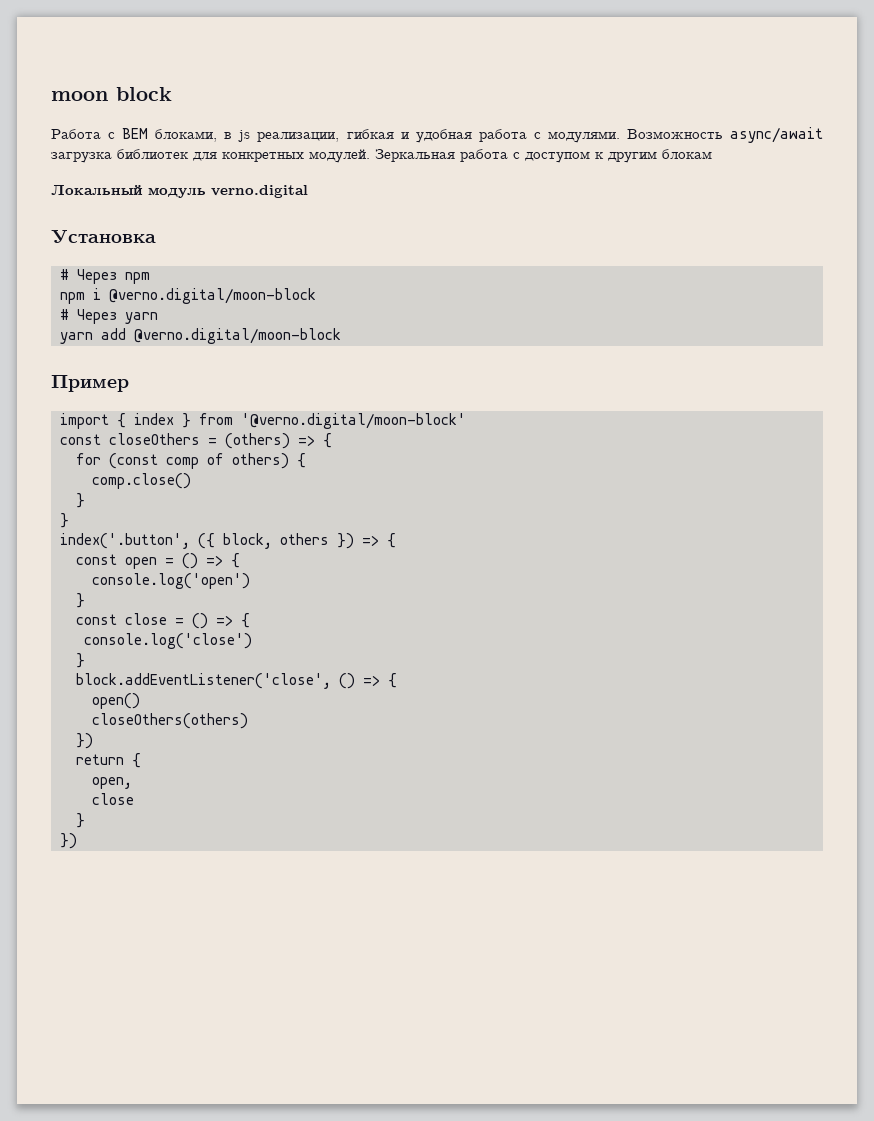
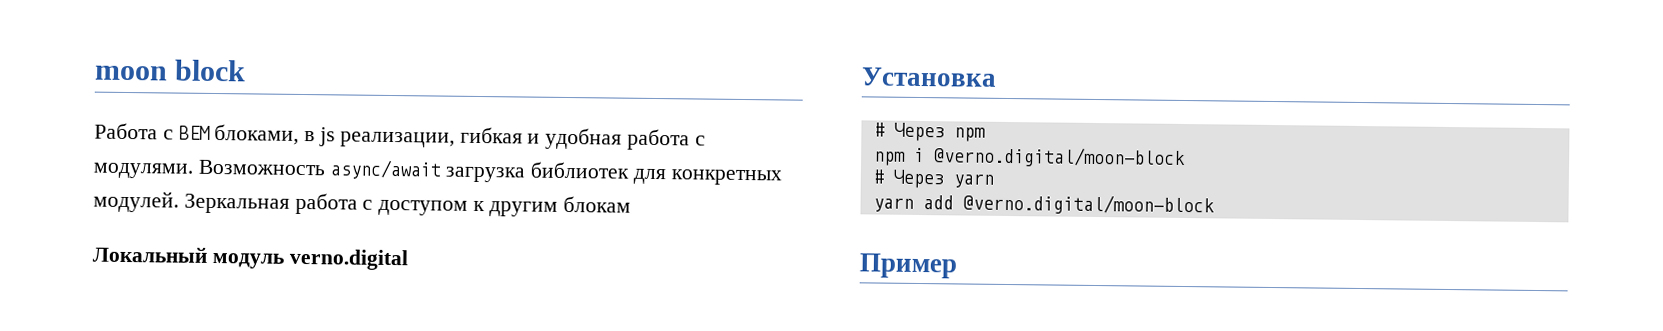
- import { index } from '@verno.digital/moon-block'
- const closeOthers = (others) => {
- for (const comp of others) {
- comp.close()
- }
- }
- index('.button', ({ block, others }) => {
- const open = () => {
- console.log('open')
- }
- const close = () => {
- console.log('close')
- }
- block.addEventListener('close', () => {
- open()
- closeOthers(others)
- })
- return {
- open,
- close
- }
- })

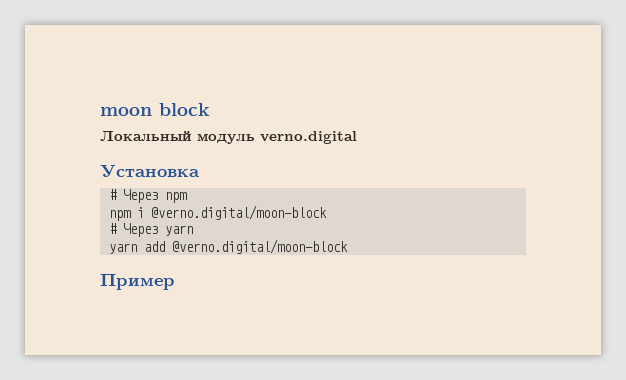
- Работа с BEM блоками, в js реализации, гибкая и удобная работа с модулями. Возможность async/await загрузка библиотек для конкретных модулей. Зеркальная работа с доступом к другим блокам

